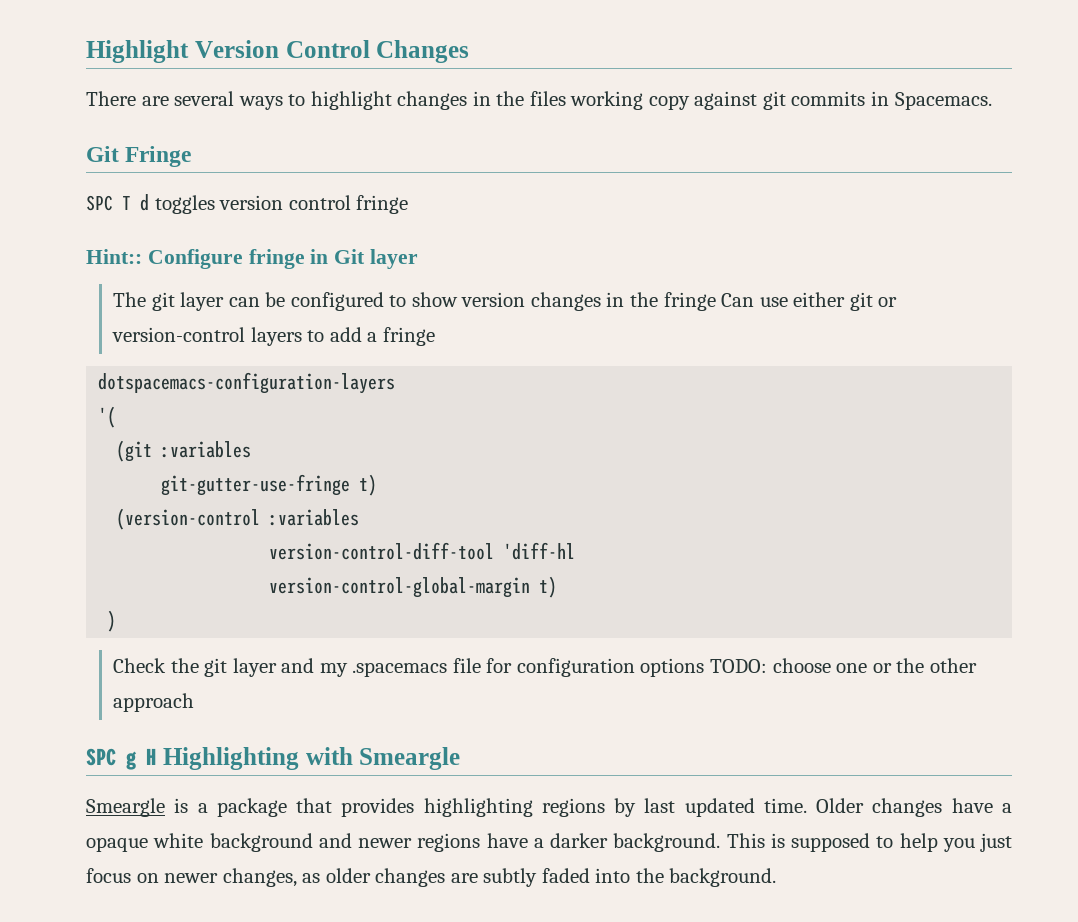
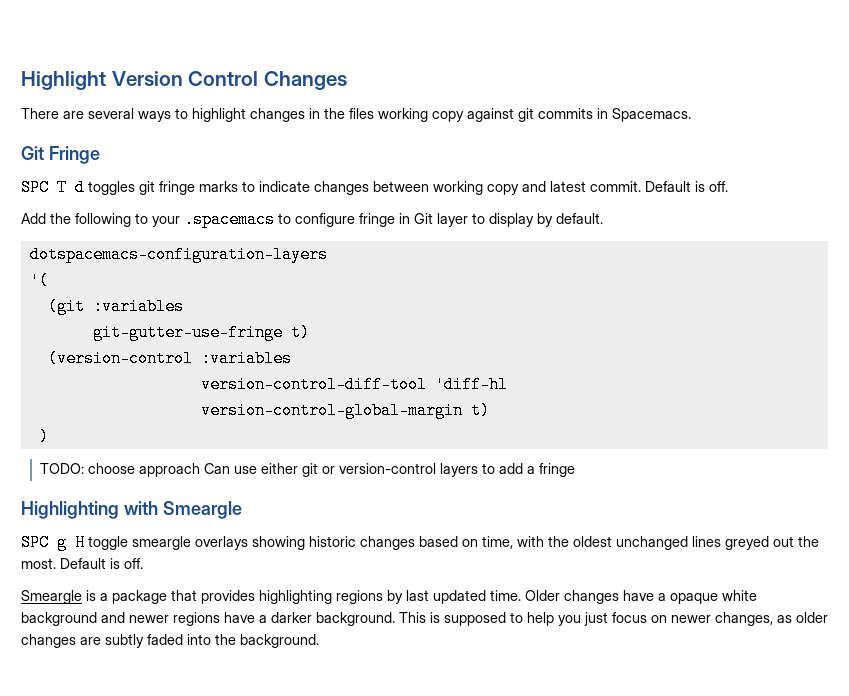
- SPC T d toggles version control fringe
- Hint:: Configure fringe in Git layer
- The git layer can be configured to show version changes in the fringe Can use either git or version-control layers to add a fringe
+ SPC T d toggles git fringe marks to indicate changes between working copy and latest commit. Default is off.
+ Add the following to your .spacemacs to configure fringe in Git layer to display by default.
- Check the git layer and my .spacemacs file for configuration options TODO: choose one or the other approach
- SPC g H Highlighting with Smeargle
+ TODO: choose approach Can use either git or version-control layers to add a fringe
+ Highlighting with Smeargle
+ SPC g H toggle smeargle overlays showing historic changes based on time, with the oldest unchanged lines greyed out the most. Default is off.

